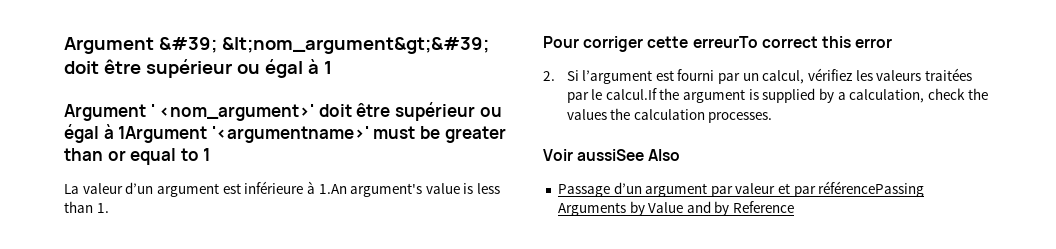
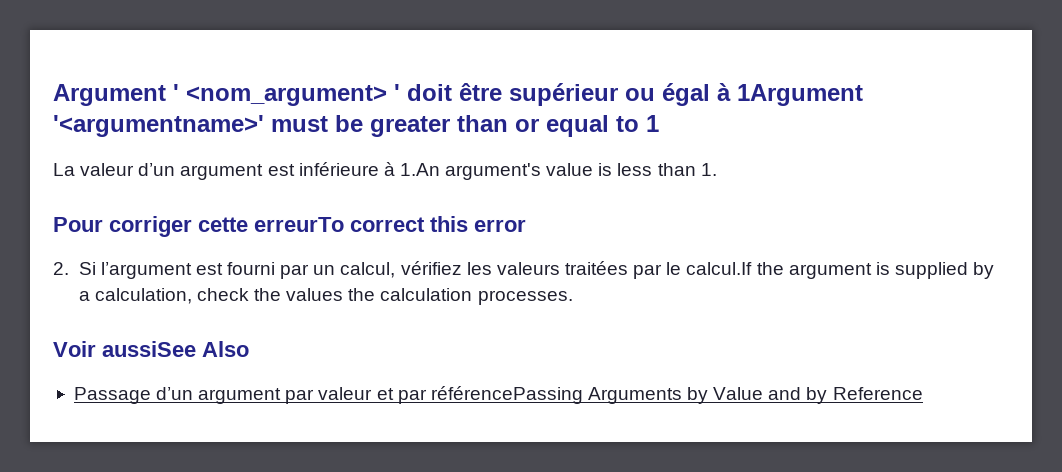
- Argument &#39; &lt;nom_argument&gt;&#39; doit être supérieur ou égal à 1
- Argument ' <nom_argument>' doit être supérieur ou égal à 1Argument '<argumentname>' must be greater than or equal to 1
+ Argument ' <nom_argument> ' doit être supérieur ou égal à 1Argument '<argumentname>' must be greater than or equal to 1

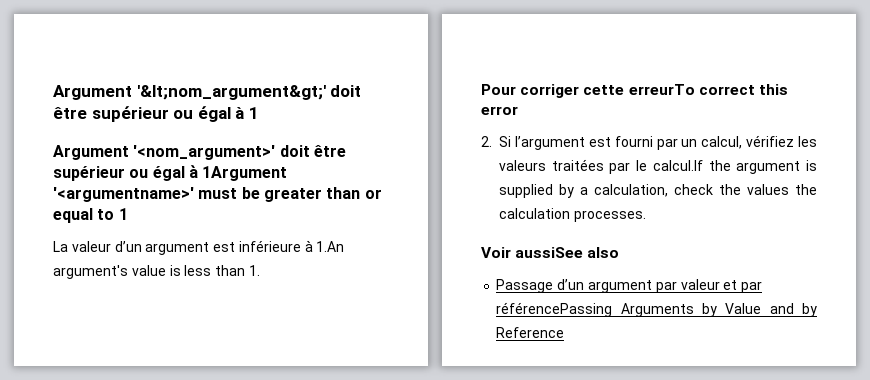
- Argument ' <nom_argument> ' doit être supérieur ou égal à 1Argument '<argumentname>' must be greater than or equal to 1
+ Argument '&lt;nom_argument&gt;' doit être supérieur ou égal à 1
+ Argument '<nom_argument>' doit être supérieur ou égal à 1Argument '<argumentname>' must be greater than or equal to 1
- Voir aussiSee Also
+ Voir aussiSee also

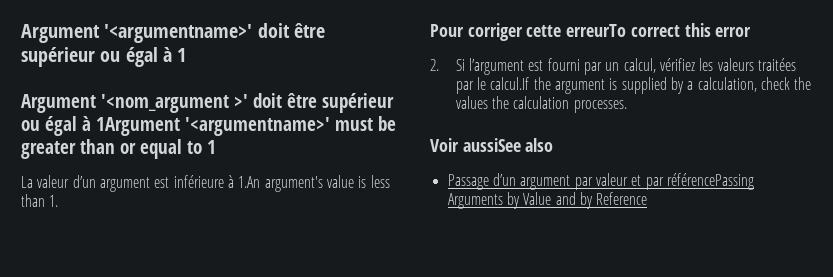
- Argument '&lt;nom_argument&gt;' doit être supérieur ou égal à 1
+ Argument '<argumentname>' doit être supérieur ou égal à 1
- Argument '<nom_argument>' doit être supérieur ou égal à 1Argument '<argumentname>' must be greater than or equal to 1
+ Argument '<nom_argument >' doit être supérieur ou égal à 1Argument '<argumentname>' must be greater than or equal to 1

